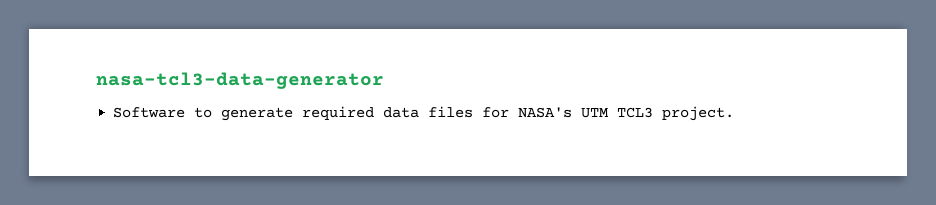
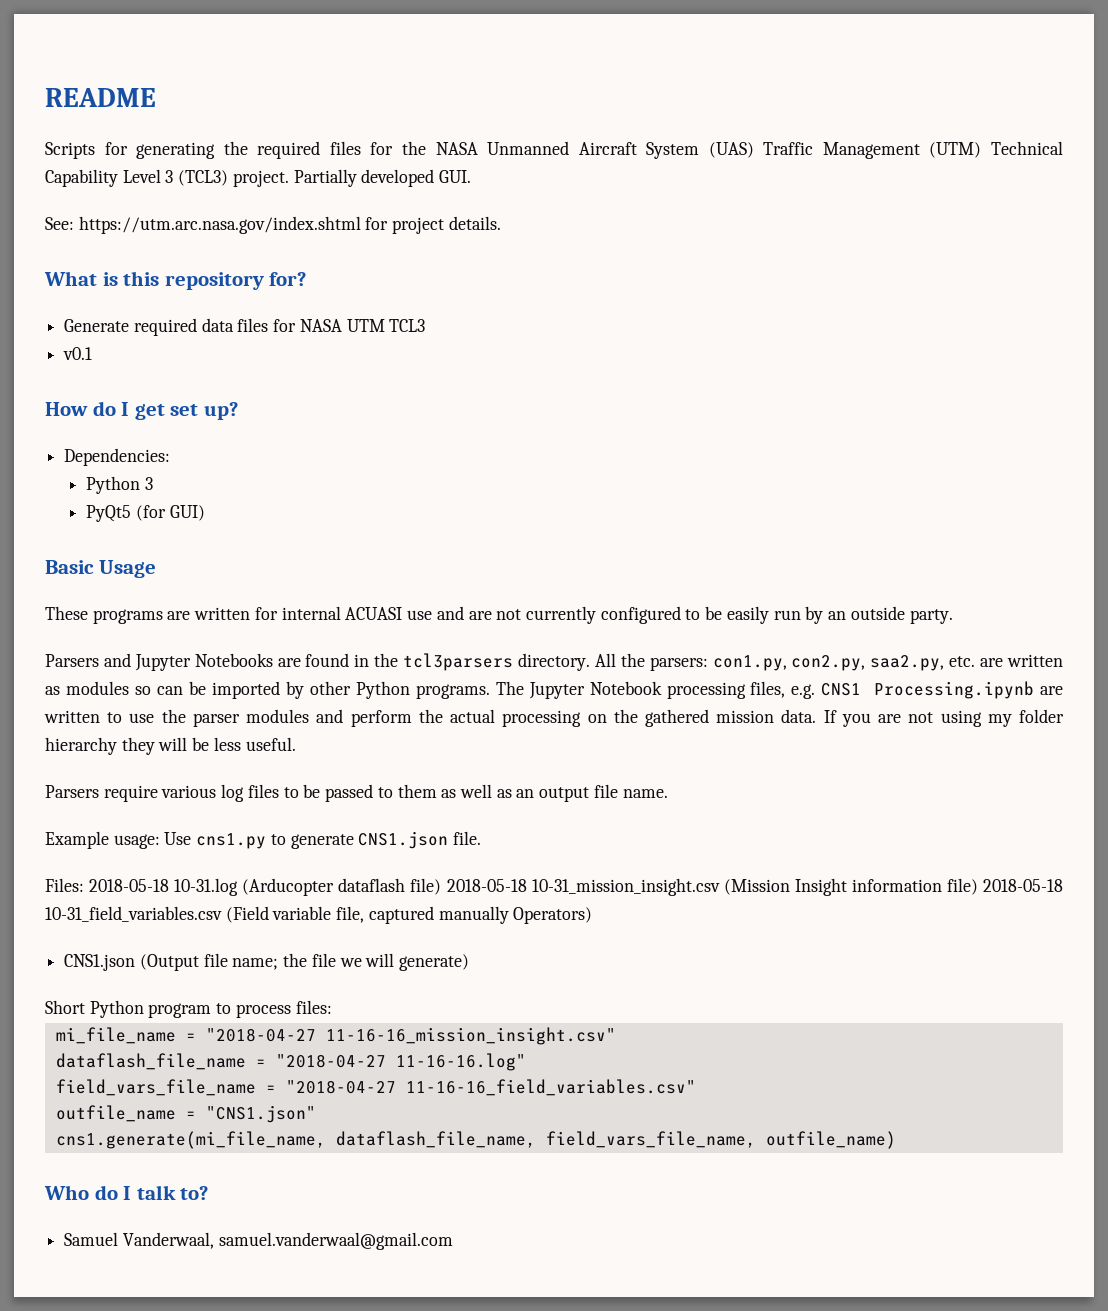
- nasa-tcl3-data-generator
- Software to generate required data files for NASA's UTM TCL3 project.
+ README
+ Scripts for generating the required files for the NASA Unmanned Aircraft System (UAS) Traffic Management (UTM) Technical Capability Level 3 (TCL3) project. Partially developed GUI.
+ See: https://utm.arc.nasa.gov/index.shtml for project details.
+ What is this repository for?
+ Generate required data files for NASA UTM TCL3
+ v0.1
+ How do I get set up?
+ Dependencies:
+ Python 3
+ PyQt5 (for GUI)
+ Basic Usage
+ These programs are written for internal ACUASI use and are not currently configured to be easily run by an outside party.
+ Parsers and Jupyter Notebooks are found in the tcl3parsers directory. All the parsers: con1.py, con2.py, saa2.py, etc. are written as modules so can be imported by other Python programs. The Jupyter Notebook processing files, e.g. CNS1 Processing.ipynb are written to use the parser modules and perform the actual processing on the gathered mission data. If you are not using my folder hierarchy they will be less useful.
+ Parsers require various log files to be passed to them as well as an output file name.
+ Example usage: Use cns1.py to generate CNS1.json file.
+ Files: 2018-05-18 10-31.log (Arducopter dataflash file) 2018-05-18 10-31_mission_insight.csv (Mission Insight information file) 2018-05-18 10-31_field_variables.csv (Field variable file, captured manually Operators)
+ CNS1.json (Output file name; the file we will generate)
+ Short Python program to process files:
+ mi_file_name = "2018-04-27 11-16-16_mission_insight.csv"
+ dataflash_file_name = "2018-04-27 11-16-16.log"
+ field_vars_file_name = "2018-04-27 11-16-16_field_variables.csv"
+ outfile_name = "CNS1.json"
+ cns1.generate(mi_file_name, dataflash_file_name, field_vars_file_name, outfile_name)
+ Who do I talk to?
+ Samuel Vanderwaal, samuel.vanderwaal@gmail.com

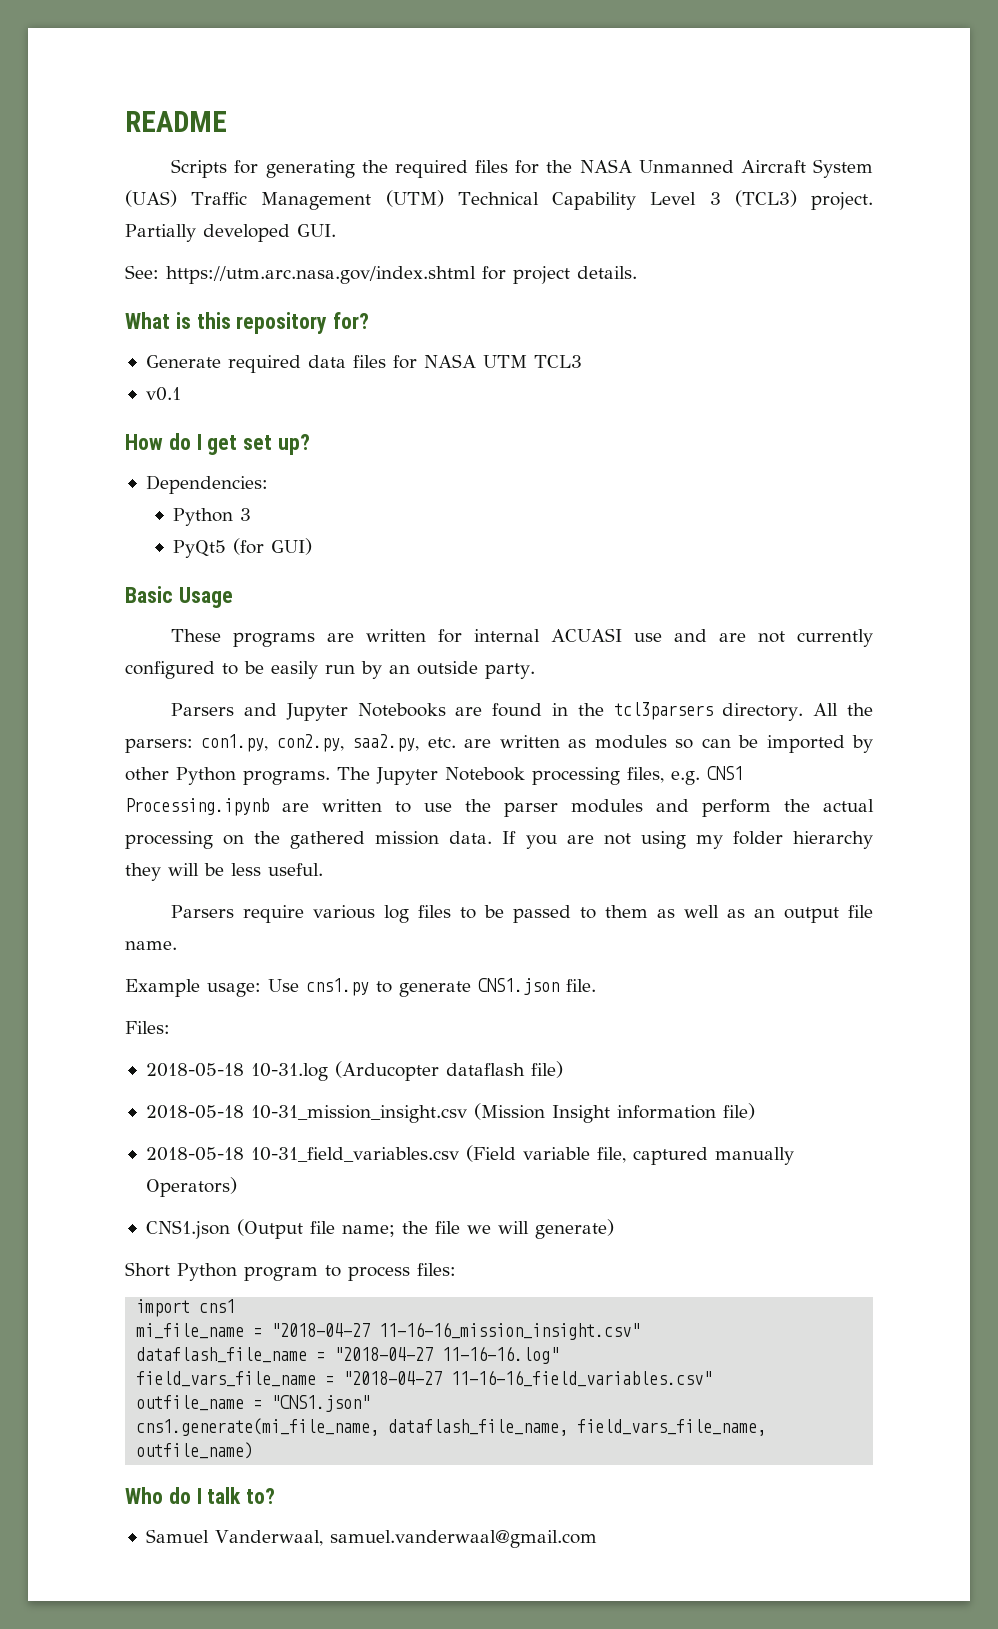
- Files: 2018-05-18 10-31.log (Arducopter dataflash file) 2018-05-18 10-31_mission_insight.csv (Mission Insight information file) 2018-05-18 10-31_field_variables.csv (Field variable file, captured manually Operators)
+ Files:
+ 2018-05-18 10-31.log (Arducopter dataflash file)
+ 2018-05-18 10-31_mission_insight.csv (Mission Insight information file)
+ 2018-05-18 10-31_field_variables.csv (Field variable file, captured manually Operators)
+ import cns1

